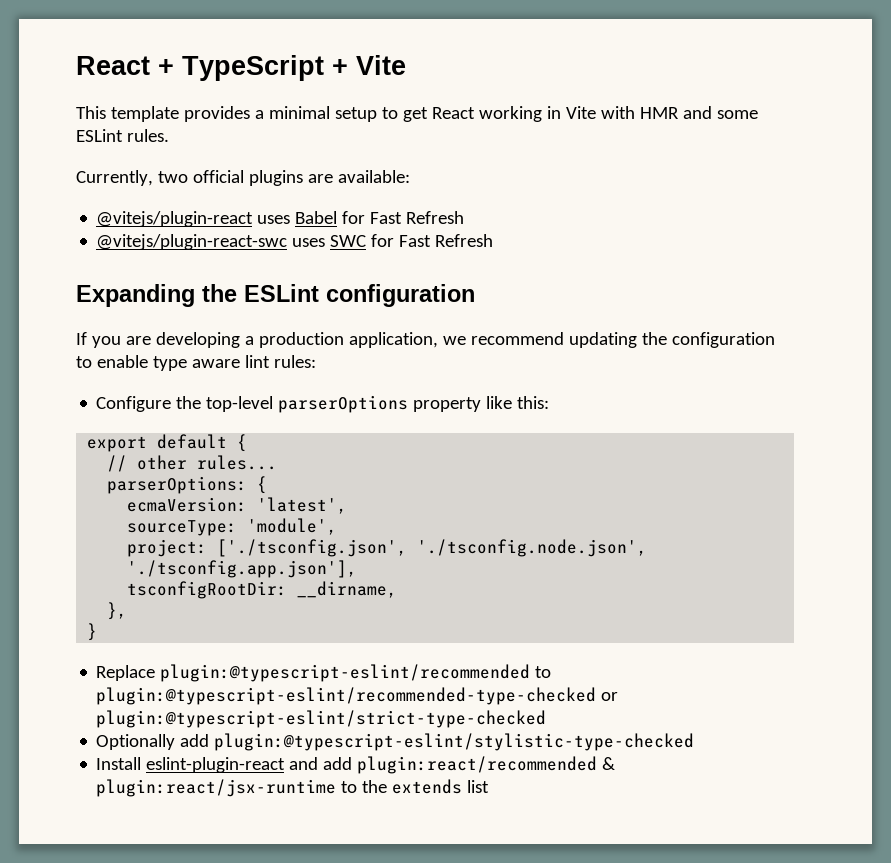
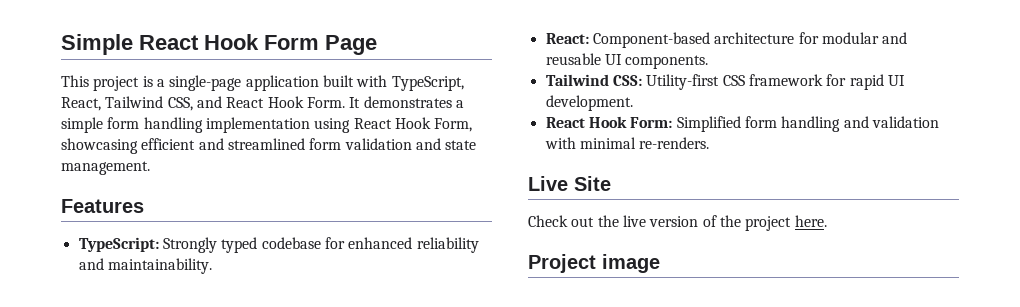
- React + TypeScript + Vite
- This template provides a minimal setup to get React working in Vite with HMR and some ESLint rules.
- Currently, two official plugins are available:
- @vitejs/plugin-react uses Babel for Fast Refresh
- @vitejs/plugin-react-swc uses SWC for Fast Refresh
- Expanding the ESLint configuration
- If you are developing a production application, we recommend updating the configuration to enable type aware lint rules:
- Configure the top-level parserOptions property like this:
- export default {
- // other rules...
- parserOptions: {
- ecmaVersion: 'latest',
- sourceType: 'module',
- project: ['./tsconfig.json', './tsconfig.node.json', './tsconfig.app.json'],
- tsconfigRootDir: __dirname,
- },
- }
- Replace plugin:@typescript-eslint/recommended to plugin:@typescript-eslint/recommended-type-checked or plugin:@typescript-eslint/strict-type-checked
- Optionally add plugin:@typescript-eslint/stylistic-type-checked
- Install eslint-plugin-react and add plugin:react/recommended & plugin:react/jsx-runtime to the extends list
+ Simple React Hook Form Page
+ This project is a single-page application built with TypeScript, React, Tailwind CSS, and React Hook Form. It demonstrates a simple form handling implementation using React Hook Form, showcasing efficient and streamlined form validation and state management.
+ Features
+ TypeScript: Strongly typed codebase for enhanced reliability and maintainability.
+ React: Component-based architecture for modular and reusable UI components.
+ Tailwind CSS: Utility-first CSS framework for rapid UI development.
+ React Hook Form: Simplified form handling and validation with minimal re-renders.
+ Live Site
+ Check out the live version of the project here.
+ Project image

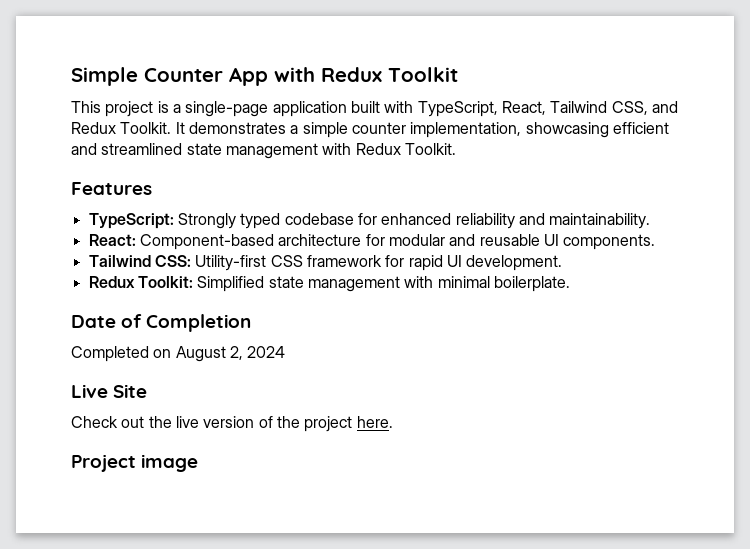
- Simple React Hook Form Page
+ Simple Counter App with Redux Toolkit
- This project is a single-page application built with TypeScript, React, Tailwind CSS, and React Hook Form.
+ This project is a single-page application built with TypeScript, React, Tailwind CSS, and Redux Toolkit.
- It demonstrates a simple form handling implementation using React Hook Form, showcasing efficient and streamlined form validation and state management.
+ It demonstrates a simple counter implementation, showcasing efficient and streamlined state management with Redux Toolkit.
- React Hook Form: Simplified form handling and validation with minimal re-renders.
+ Redux Toolkit: Simplified state management with minimal boilerplate.
+ Date of Completion
+ Completed on August 2, 2024

